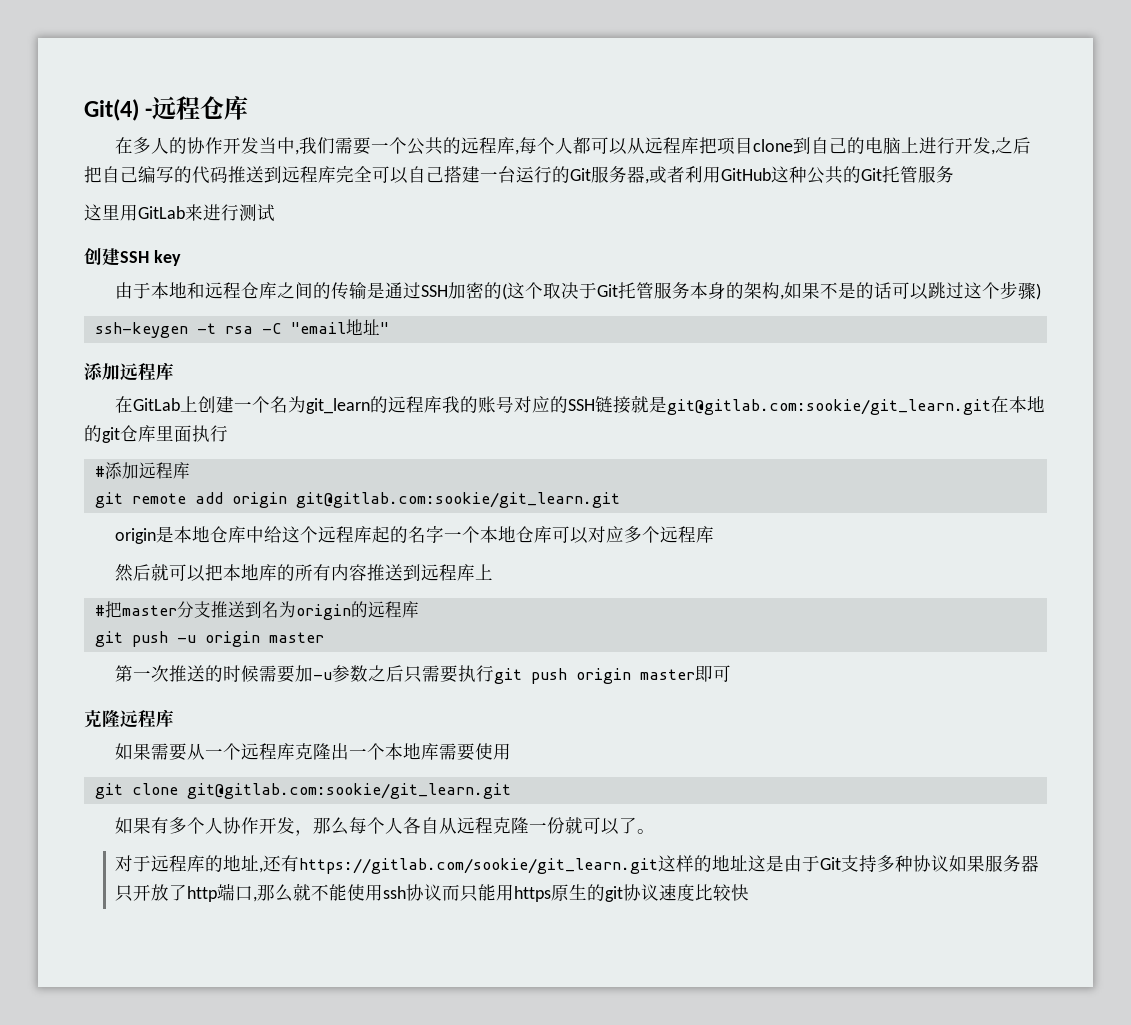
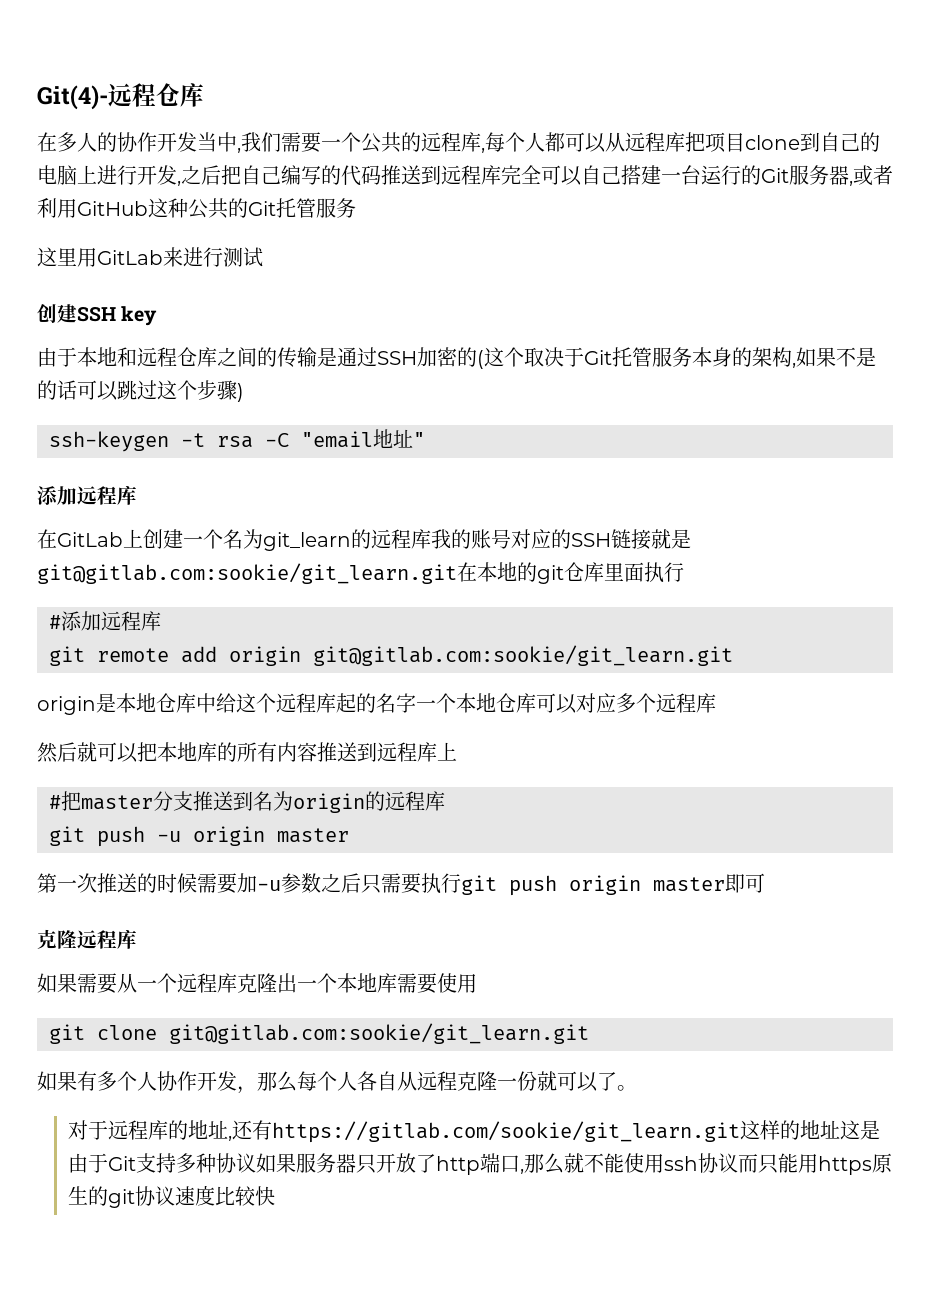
- Git(4) -远程仓库
+ Git(4)-远程仓库

